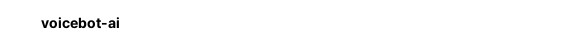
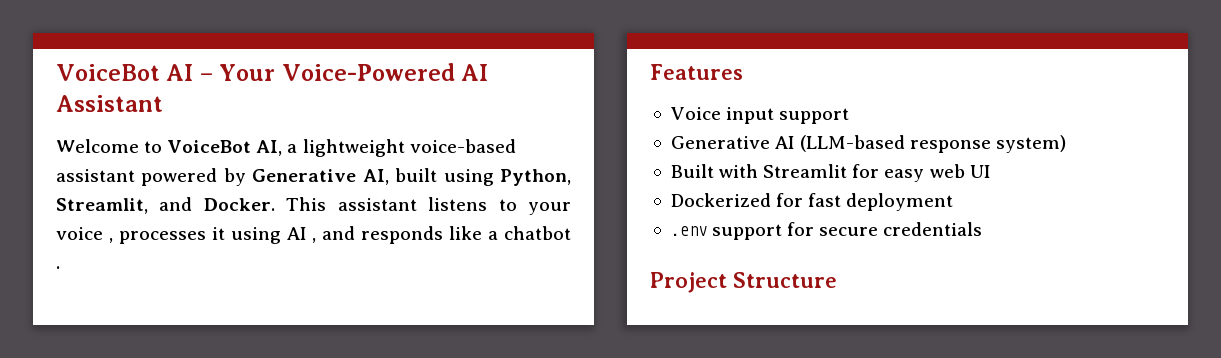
- voicebot-ai
+ VoiceBot AI – Your Voice-Powered AI Assistant
+ Welcome to VoiceBot AI, a lightweight voice-based assistant powered by Generative AI, built using Python, Streamlit, and Docker. This assistant listens to your voice , processes it using AI , and responds like a chatbot .
+ Features
+ Voice input support
+ Generative AI (LLM-based response system)
+ Built with Streamlit for easy web UI
+ Dockerized for fast deployment
+ .env support for secure credentials
+ Project Structure

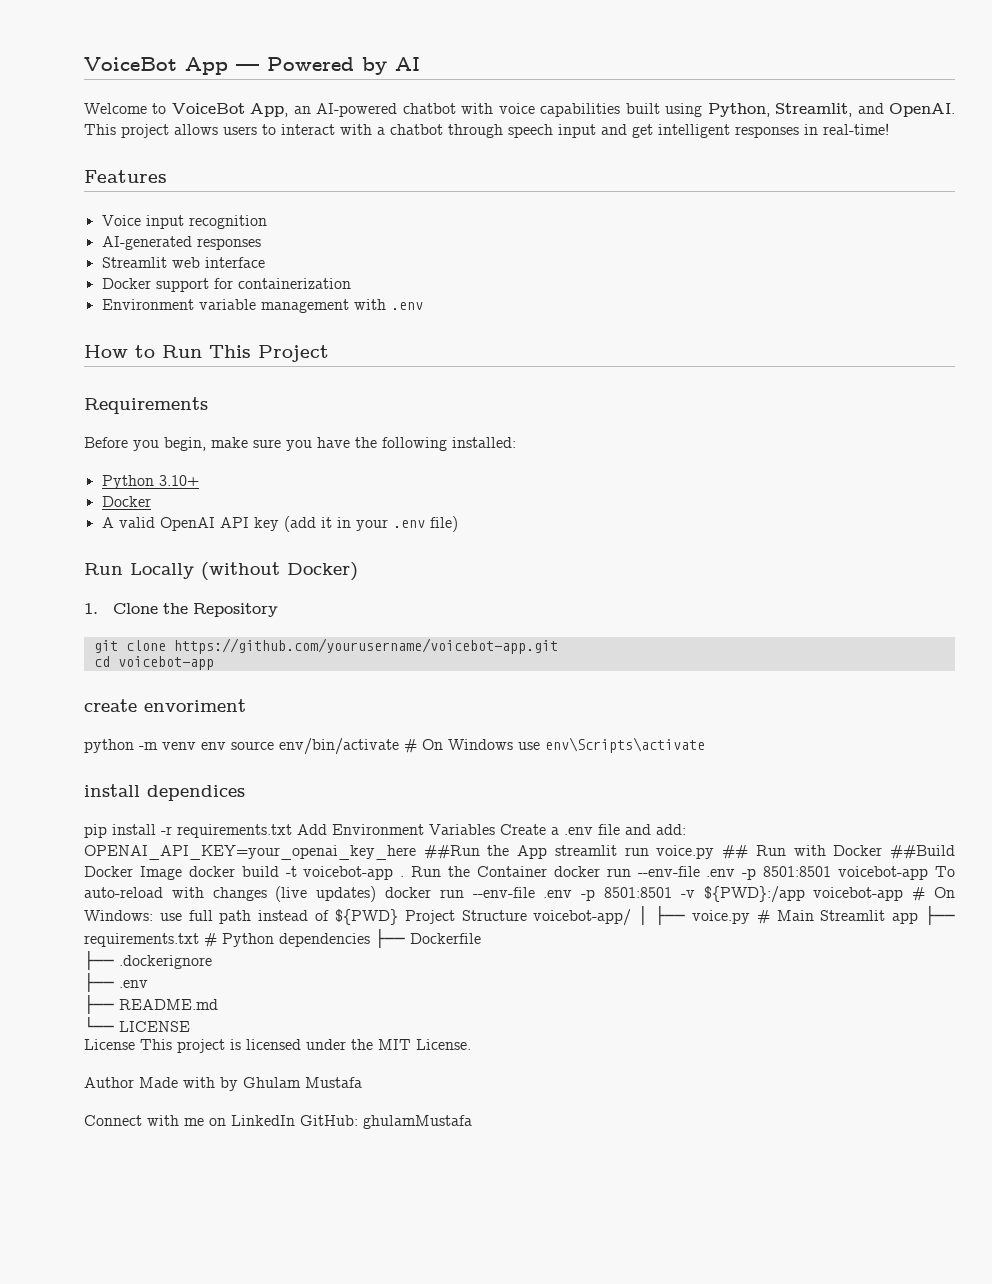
- VoiceBot AI – Your Voice-Powered AI Assistant
- Welcome to VoiceBot AI, a lightweight voice-based assistant powered by Generative AI, built using Python, Streamlit, and Docker. This assistant listens to your voice , processes it using AI , and responds like a chatbot .
+ VoiceBot App — Powered by AI
+ Welcome to VoiceBot App, an AI-powered chatbot with voice capabilities built using Python, Streamlit, and OpenAI. This project allows users to interact with a chatbot through speech input and get intelligent responses in real-time!
  Features
- Voice input support
- Generative AI (LLM-based response system)
- Built with Streamlit for easy web UI
- Dockerized for fast deployment
- .env support for secure credentials
- Project Structure
+ Voice input recognition
+ AI-generated responses
+ Streamlit web interface
+ Docker support for containerization
+ Environment variable management with .env
+ How to Run This Project
+ Requirements
+ Before you begin, make sure you have the following installed:
+ Python 3.10+
+ Docker
+ A valid OpenAI API key (add it in your .env file)
+ Run Locally (without Docker)
+ 1. Clone the Repository
+ git clone https://github.com/yourusername/voicebot-app.git
+ cd voicebot-app
+ create envoriment
+ python -m venv env source env/bin/activate # On Windows use env\Scripts\activate
+ install dependices
+ pip install -r requirements.txt Add Environment Variables Create a .env file and add: OPENAI_API_KEY=your_openai_key_here ##Run the App streamlit run voice.py ## Run with Docker ##Build Docker Image docker build -t voicebot-app . Run the Container docker run --env-file .env -p 8501:8501 voicebot-app To auto-reload with changes (live updates) docker run --env-file .env -p 8501:8501 -v ${PWD}:/app voicebot-app # On Windows: use full path instead of ${PWD} Project Structure voicebot-app/ │ ├── voice.py # Main Streamlit app ├── requirements.txt # Python dependencies ├── Dockerfile
+ ├── .dockerignore
+ ├── .env
+ ├── README.md
+ └── LICENSE
+ License This project is licensed under the MIT License.
+ Author Made with by Ghulam Mustafa
+ Connect with me on LinkedIn GitHub: ghulamMustafa

